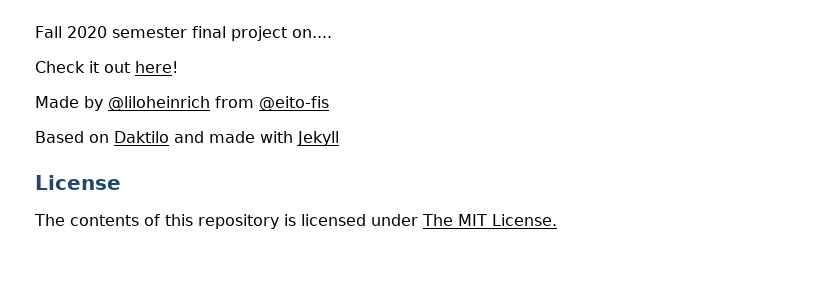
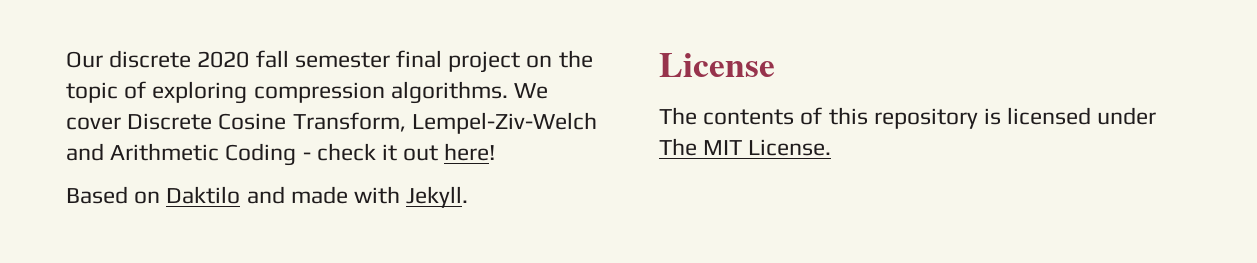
- Fall 2020 semester final project on....
- Check it out here!
- Made by @liloheinrich from @eito-fis
+ Our discrete 2020 fall semester final project on the topic of exploring compression algorithms. We cover Discrete Cosine Transform, Lempel-Ziv-Welch and Arithmetic Coding - check it out here!
- Based on Daktilo and made with Jekyll
+ Based on Daktilo and made with Jekyll.

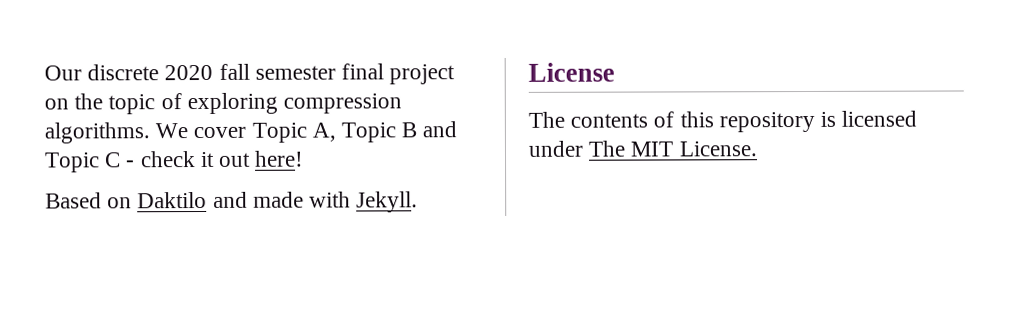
- We cover Discrete Cosine Transform, Lempel-Ziv-Welch and Arithmetic Coding - check it out here!
+ We cover Topic A, Topic B and Topic C - check it out here!

